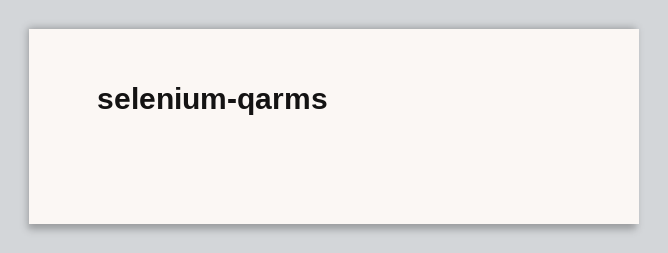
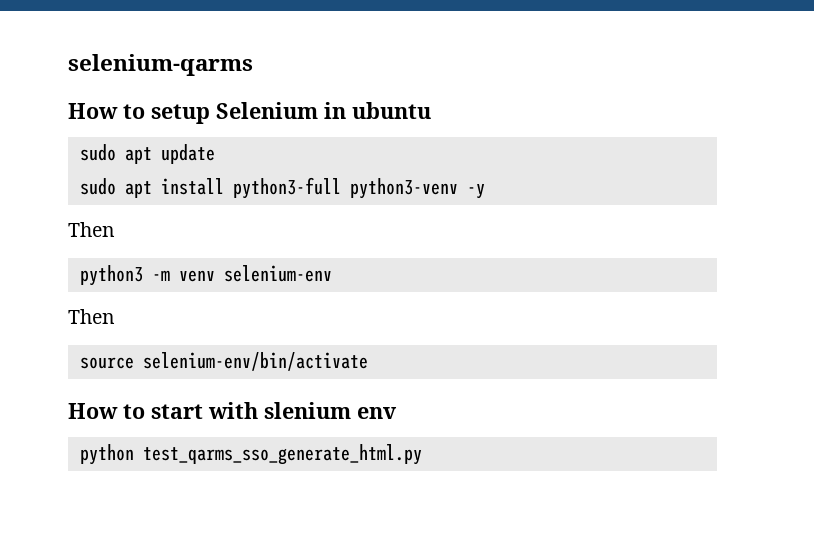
+ How to setup Selenium in ubuntu
+ sudo apt update
+ sudo apt install python3-full python3-venv -y
+ Then
+ python3 -m venv selenium-env
+ Then
+ source selenium-env/bin/activate
+ How to start with slenium env
+ python test_qarms_sso_generate_html.py

